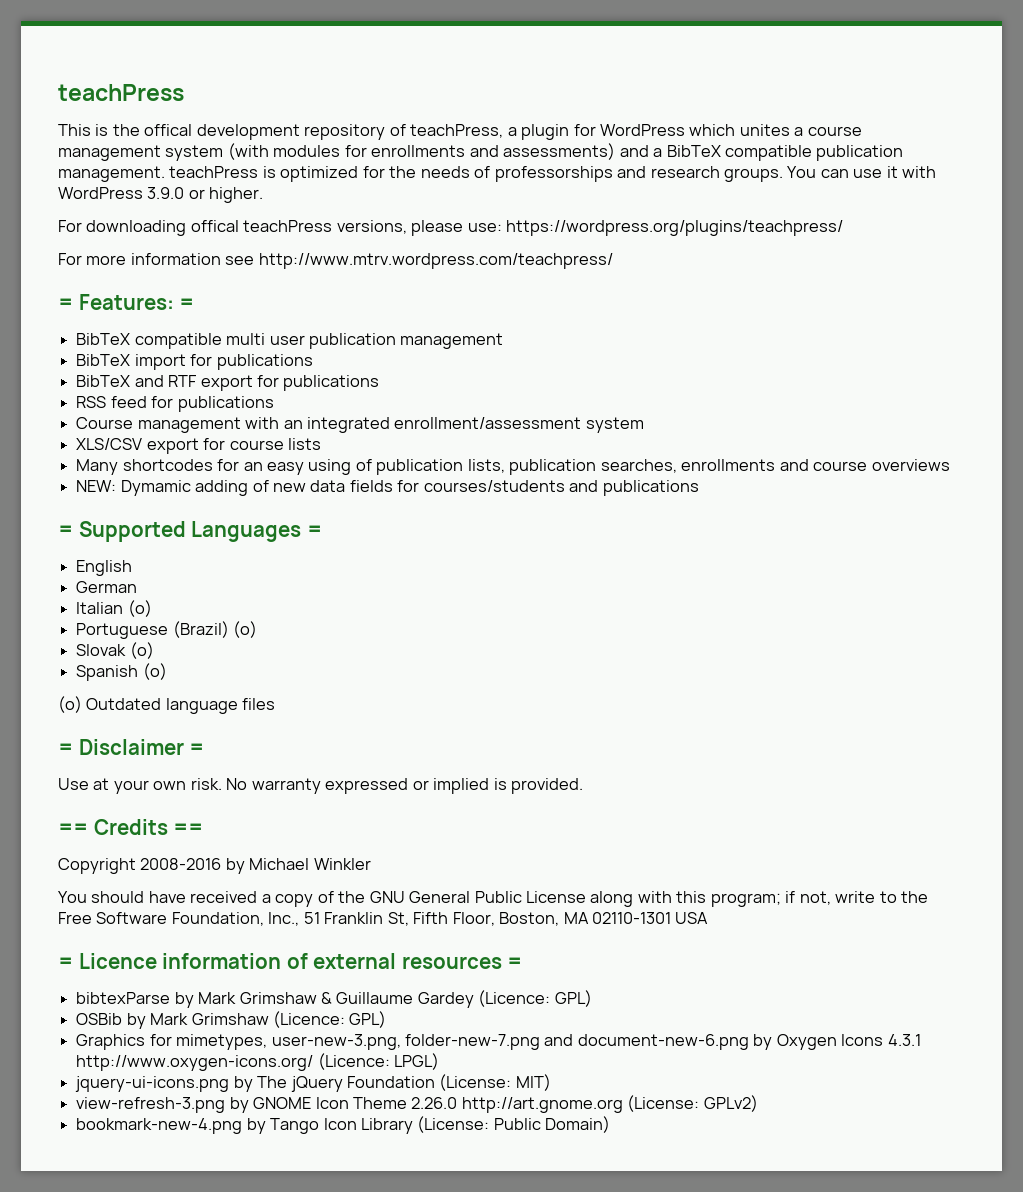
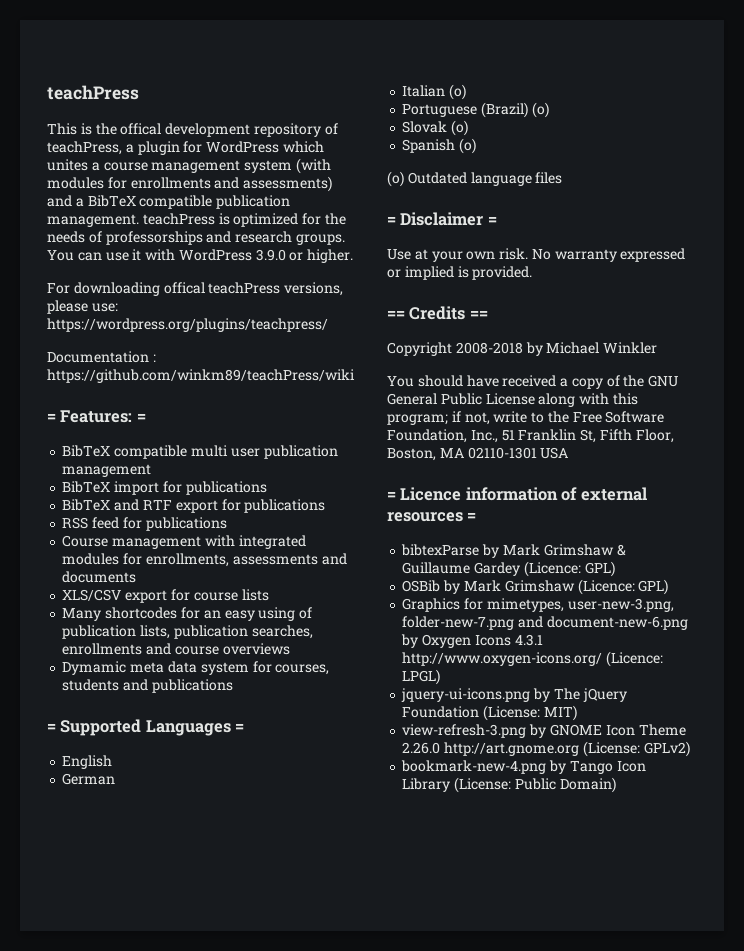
- For more information see http://www.mtrv.wordpress.com/teachpress/
+ Documentation : https://github.com/winkm89/teachPress/wiki
- Course management with an integrated enrollment/assessment system
+ Course management with integrated modules for enrollments, assessments and documents
- NEW: Dymamic adding of new data fields for courses/students and publications
+ Dymamic meta data system for courses, students and publications
- Copyright 2008-2016 by Michael Winkler
+ Copyright 2008-2018 by Michael Winkler

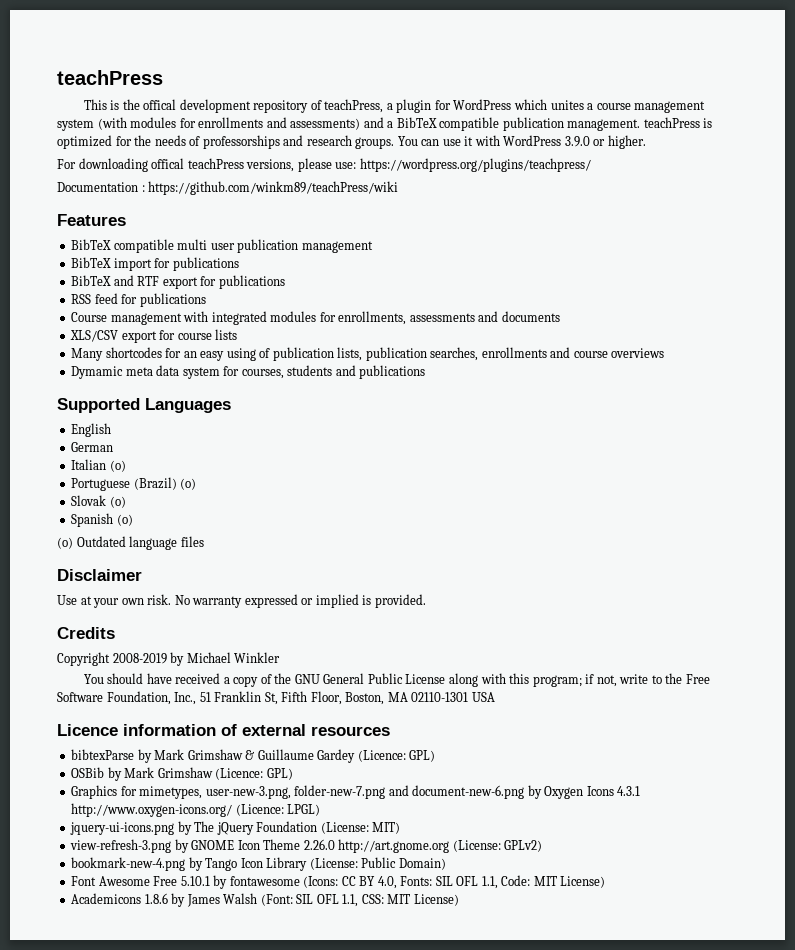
- = Features: =
+ Features
- = Supported Languages =
+ Supported Languages
- = Disclaimer =
+ Disclaimer
- == Credits ==
+ Credits
- Copyright 2008-2018 by Michael Winkler
+ Copyright 2008-2019 by Michael Winkler
- = Licence information of external resources =
+ Licence information of external resources
+ Font Awesome Free 5.10.1 by fontawesome (Icons: CC BY 4.0, Fonts: SIL OFL 1.1, Code: MIT License)
+ Academicons 1.8.6 by James Walsh (Font: SIL OFL 1.1, CSS: MIT License)

